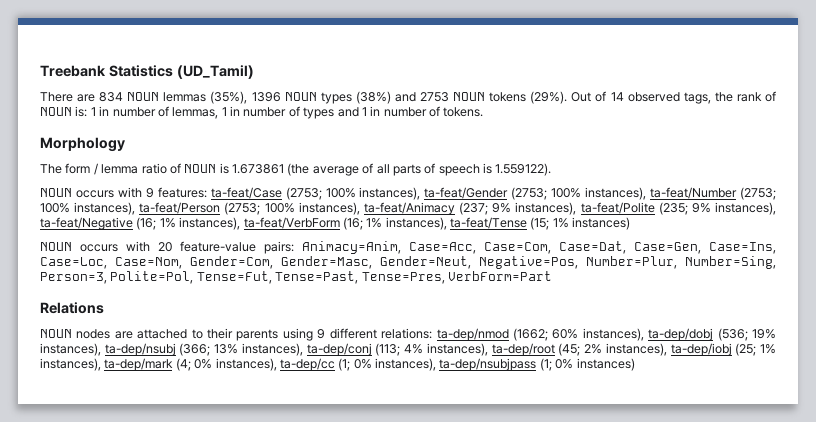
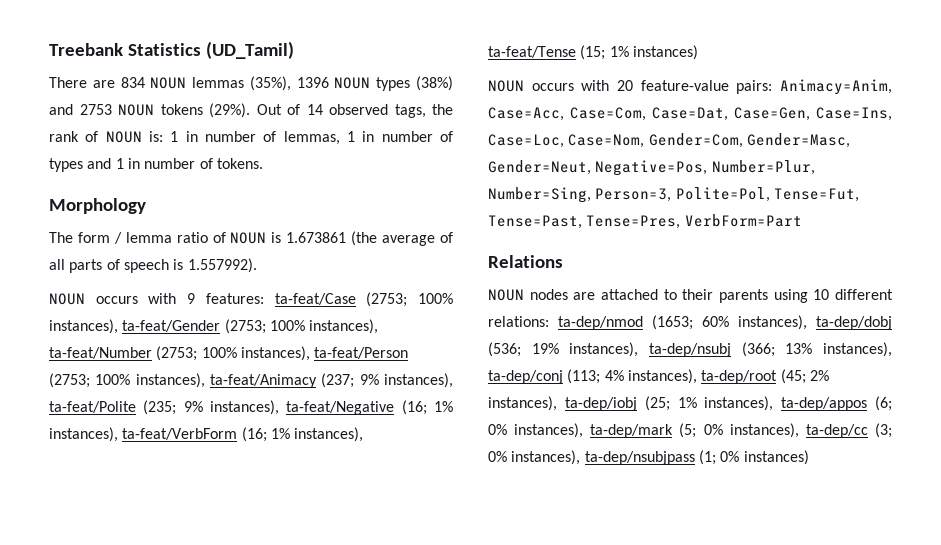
- The form / lemma ratio of NOUN is 1.673861 (the average of all parts of speech is 1.559122).
+ The form / lemma ratio of NOUN is 1.673861 (the average of all parts of speech is 1.557992).
- NOUN nodes are attached to their parents using 9 different relations: ta-dep/nmod (1662; 60% instances), ta-dep/dobj (536; 19% instances), ta-dep/nsubj (366; 13% instances), ta-dep/conj (113; 4% instances), ta-dep/root (45; 2% instances), ta-dep/iobj (25; 1% instances), ta-dep/mark (4; 0% instances), ta-dep/cc (1; 0% instances), ta-dep/nsubjpass (1; 0% instances)
+ NOUN nodes are attached to their parents using 10 different relations: ta-dep/nmod (1653; 60% instances), ta-dep/dobj (536; 19% instances), ta-dep/nsubj (366; 13% instances), ta-dep/conj (113; 4% instances), ta-dep/root (45; 2% instances), ta-dep/iobj (25; 1% instances), ta-dep/appos (6; 0% instances), ta-dep/mark (5; 0% instances), ta-dep/cc (3; 0% instances), ta-dep/nsubjpass (1; 0% instances)

